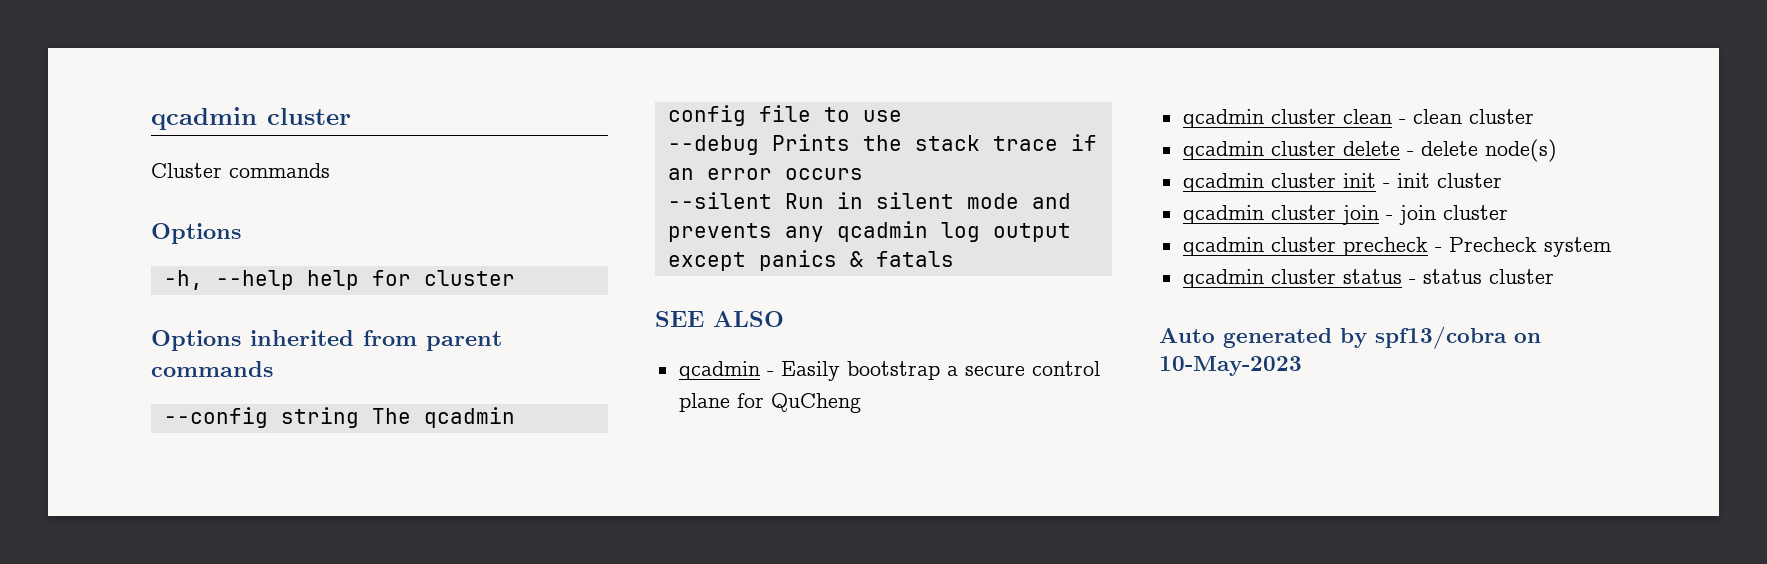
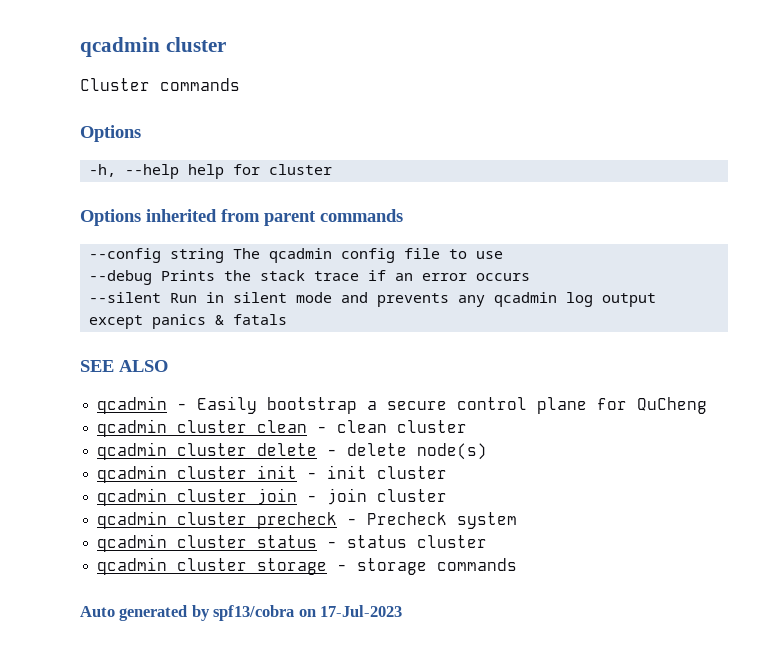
+ qcadmin cluster storage - storage commands
- Auto generated by spf13/cobra on 10-May-2023
+ Auto generated by spf13/cobra on 17-Jul-2023

